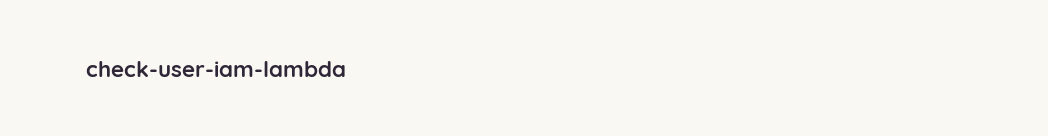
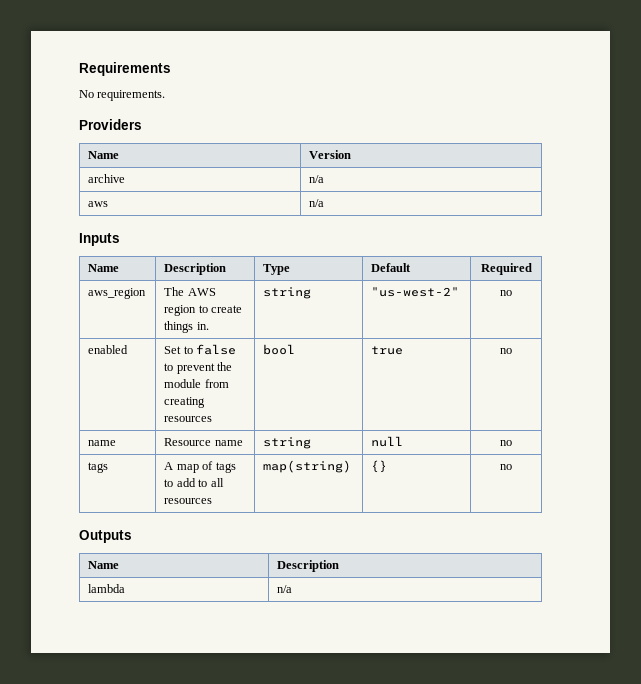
- check-user-iam-lambda
+ Requirements
+ No requirements.
+ Providers
+ Name | Version
+ archive | n/a
+ aws | n/a
+ Inputs
+ Name | Description | Type | Default | Required
+ aws_region | The AWS region to create things in. | string | "us-west-2" | no
+ enabled | Set to false to prevent the module from creating resources | bool | true | no
+ name | Resource name | string | null | no
+ tags | A map of tags to add to all resources | map(string) | {} | no
+ Outputs
+ Name | Description
+ lambda | n/a

